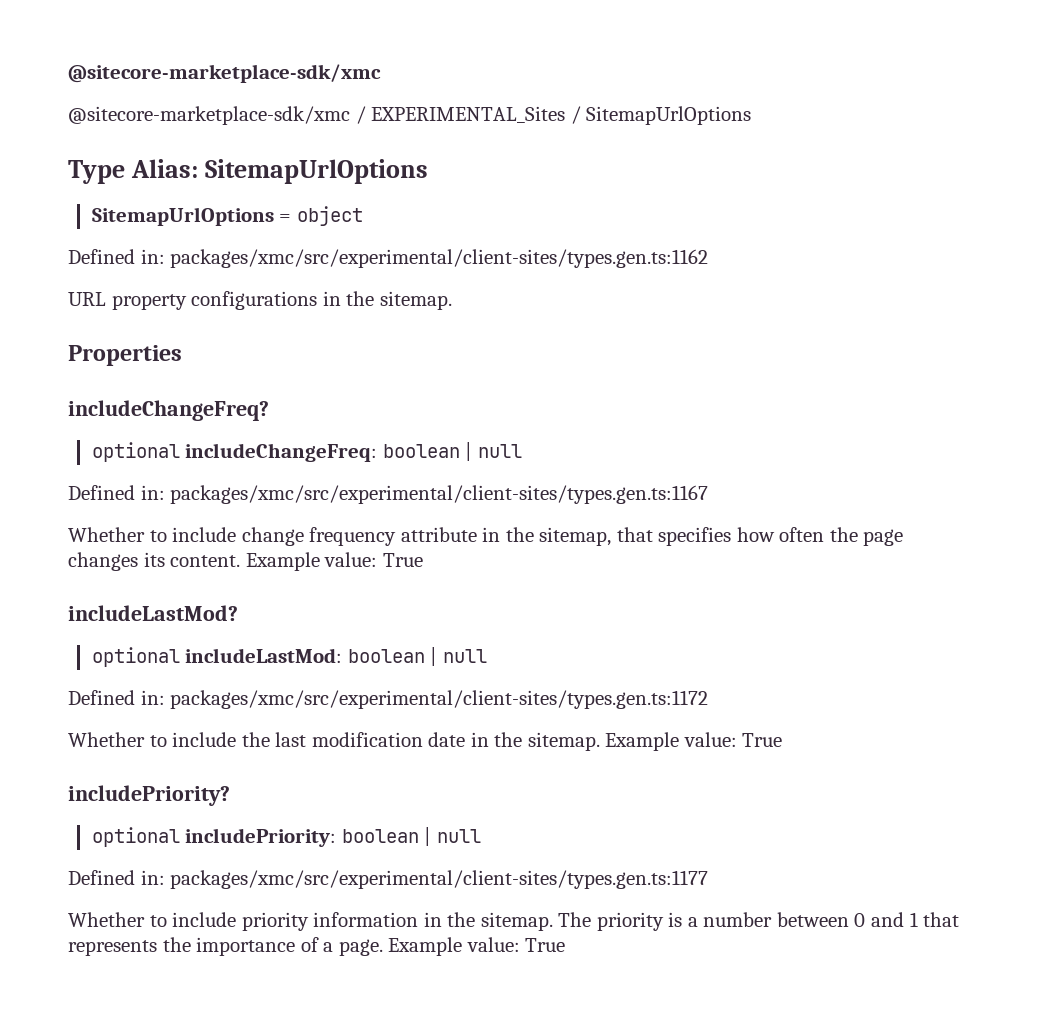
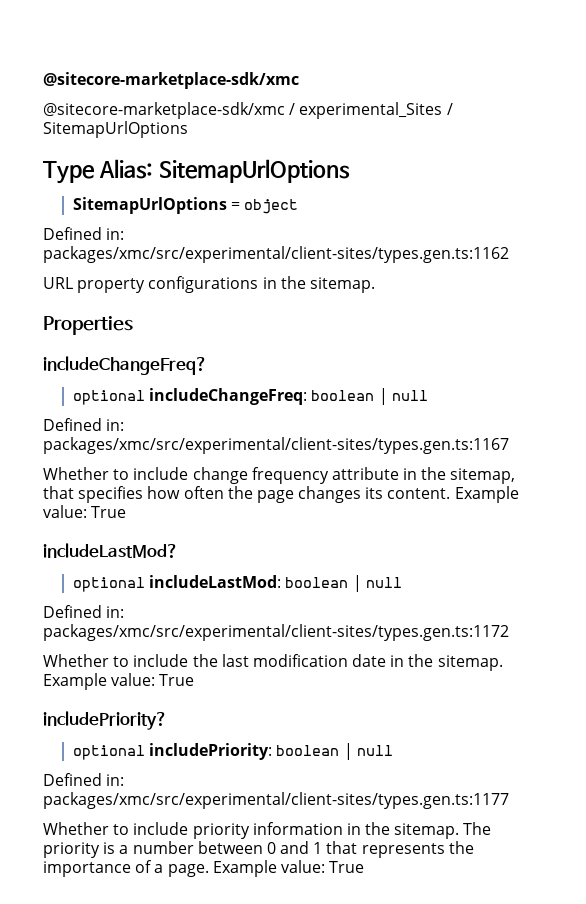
- @sitecore-marketplace-sdk/xmc / EXPERIMENTAL_Sites / SitemapUrlOptions
+ @sitecore-marketplace-sdk/xmc / experimental_Sites / SitemapUrlOptions

